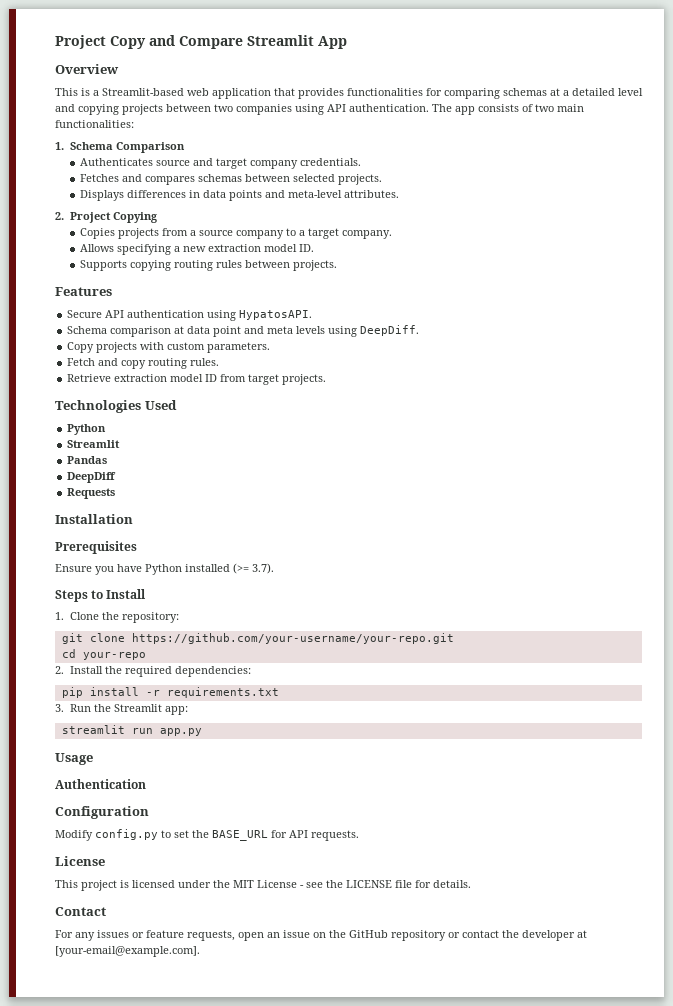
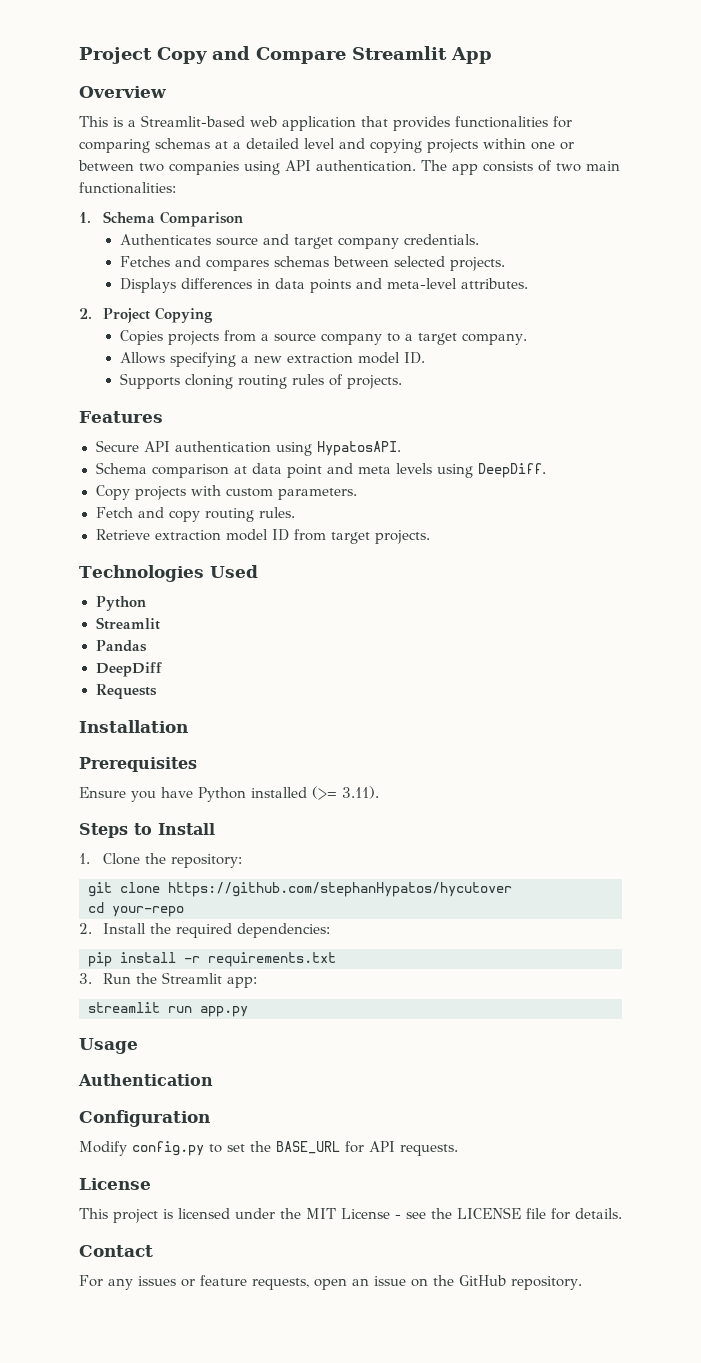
- This is a Streamlit-based web application that provides functionalities for comparing schemas at a detailed level and copying projects between two companies using API authentication.
+ This is a Streamlit-based web application that provides functionalities for comparing schemas at a detailed level and copying projects within one or between two companies using API authentication.
- Supports copying routing rules between projects.
+ Supports cloning routing rules of projects.
- Ensure you have Python installed (>= 3.7).
+ Ensure you have Python installed (>= 3.11).
- git clone https://github.com/your-username/your-repo.git
+ git clone https://github.com/stephanHypatos/hycutover
- For any issues or feature requests, open an issue on the GitHub repository or contact the developer at [your-email@example.com].
+ For any issues or feature requests, open an issue on the GitHub repository.

